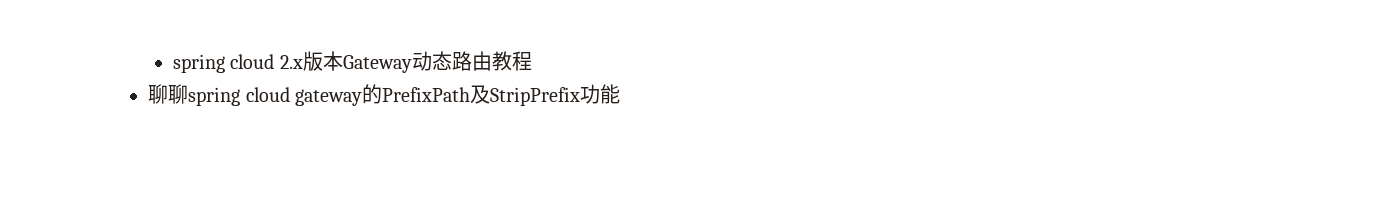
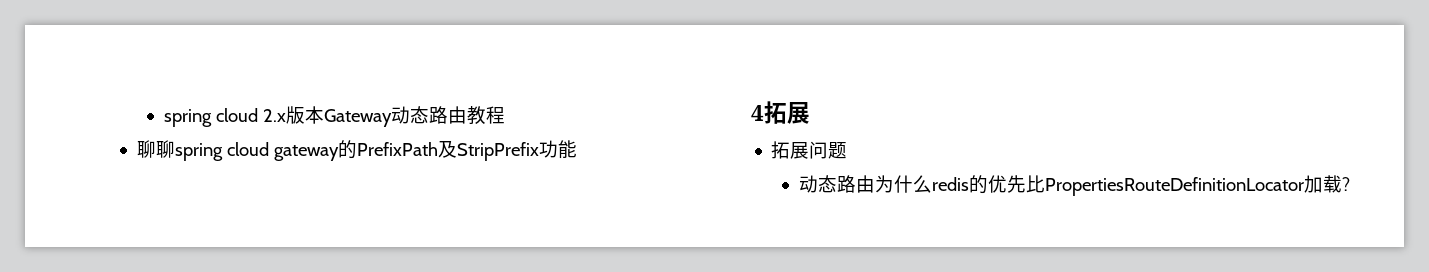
+ 4拓展
+ 拓展问题
+ 动态路由为什么redis的优先比PropertiesRouteDefinitionLocator加载?

